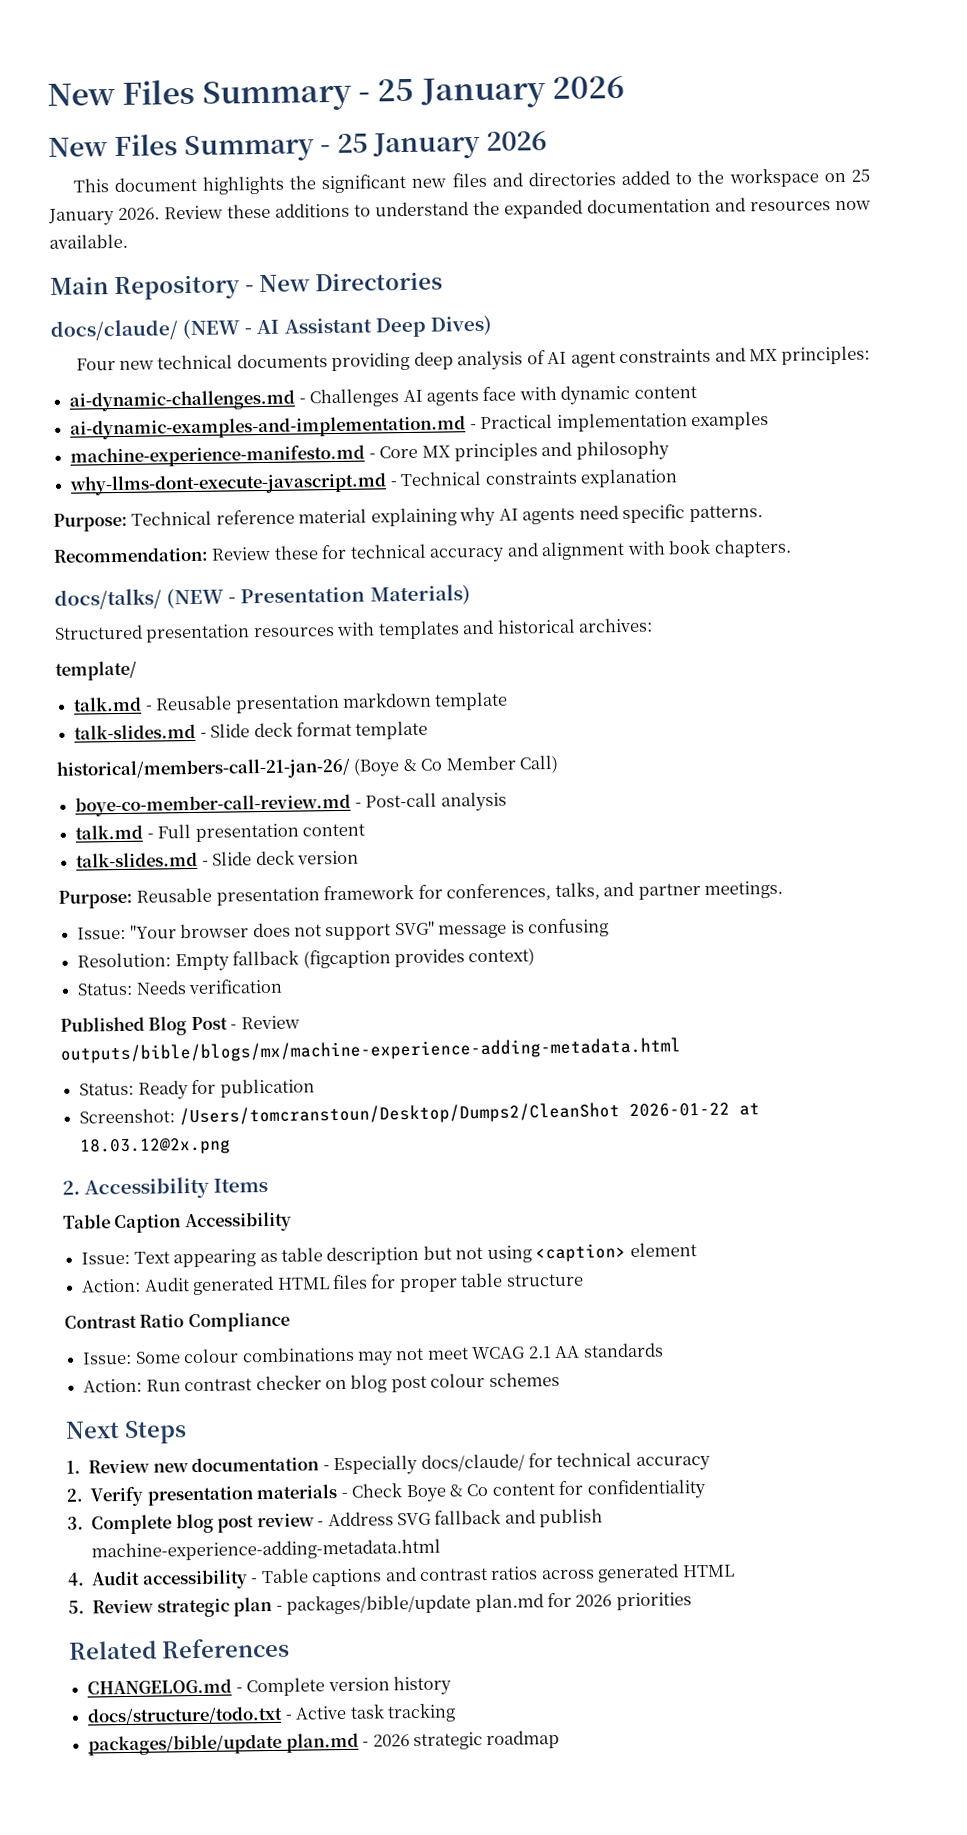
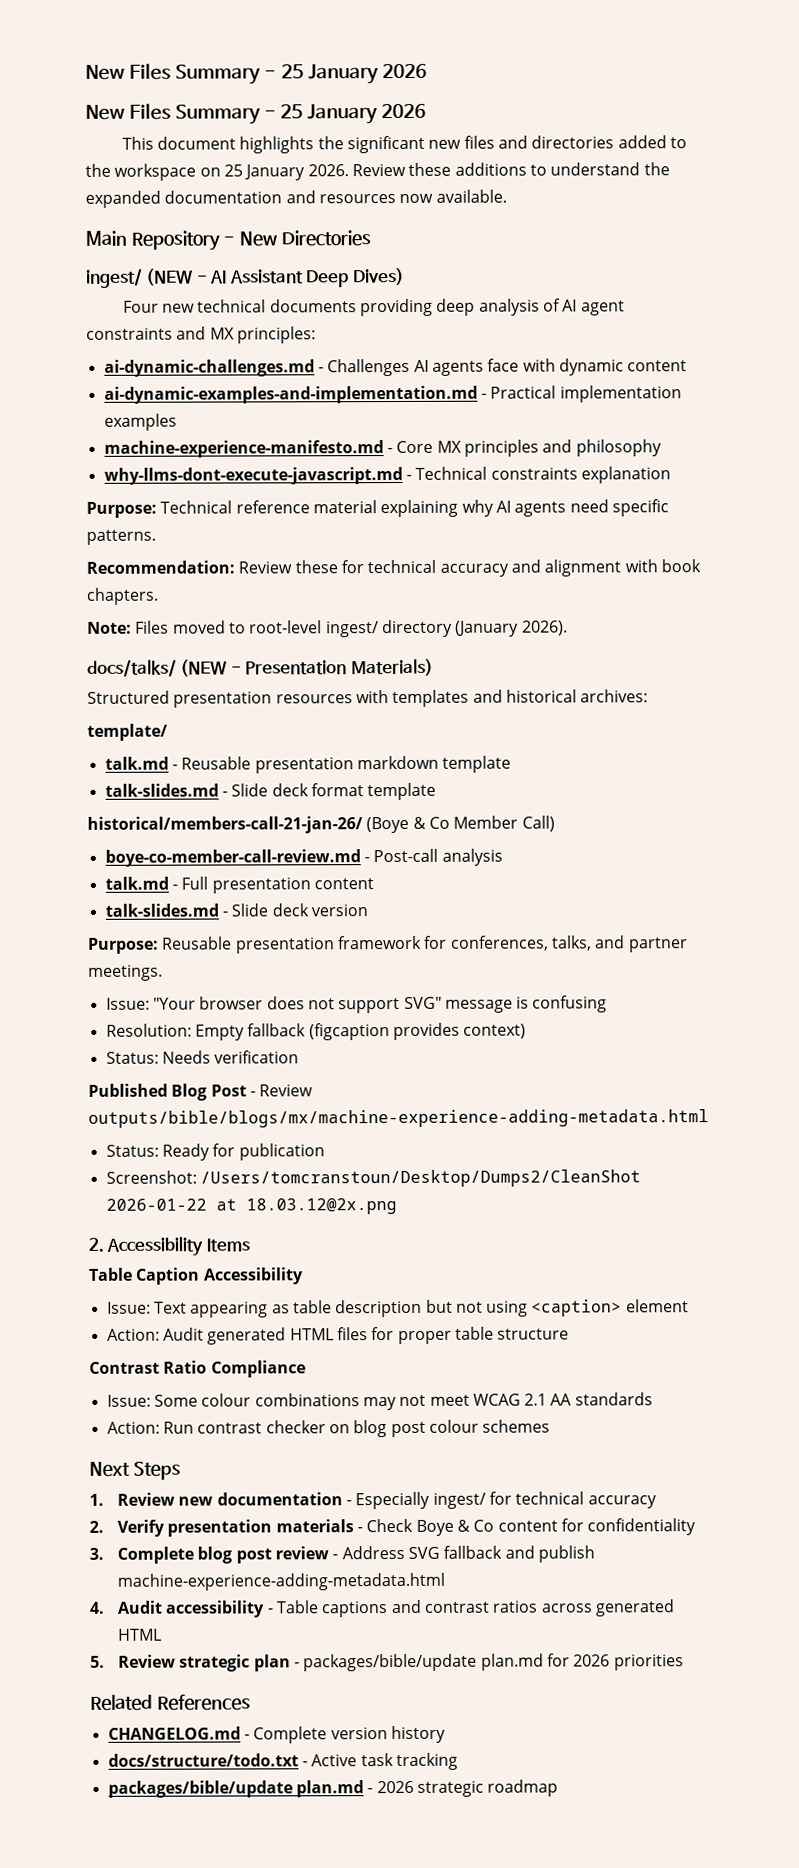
- docs/claude/ (NEW - AI Assistant Deep Dives)
+ ingest/ (NEW - AI Assistant Deep Dives)
+ Note: Files moved to root-level ingest/ directory (January 2026).
- 1. Review new documentation - Especially docs/claude/ for technical accuracy
+ 1. Review new documentation - Especially ingest/ for technical accuracy

